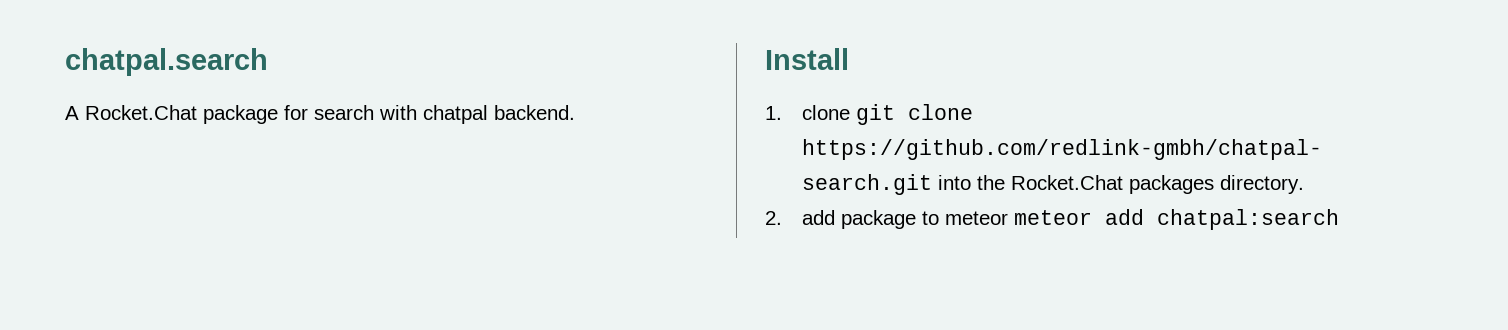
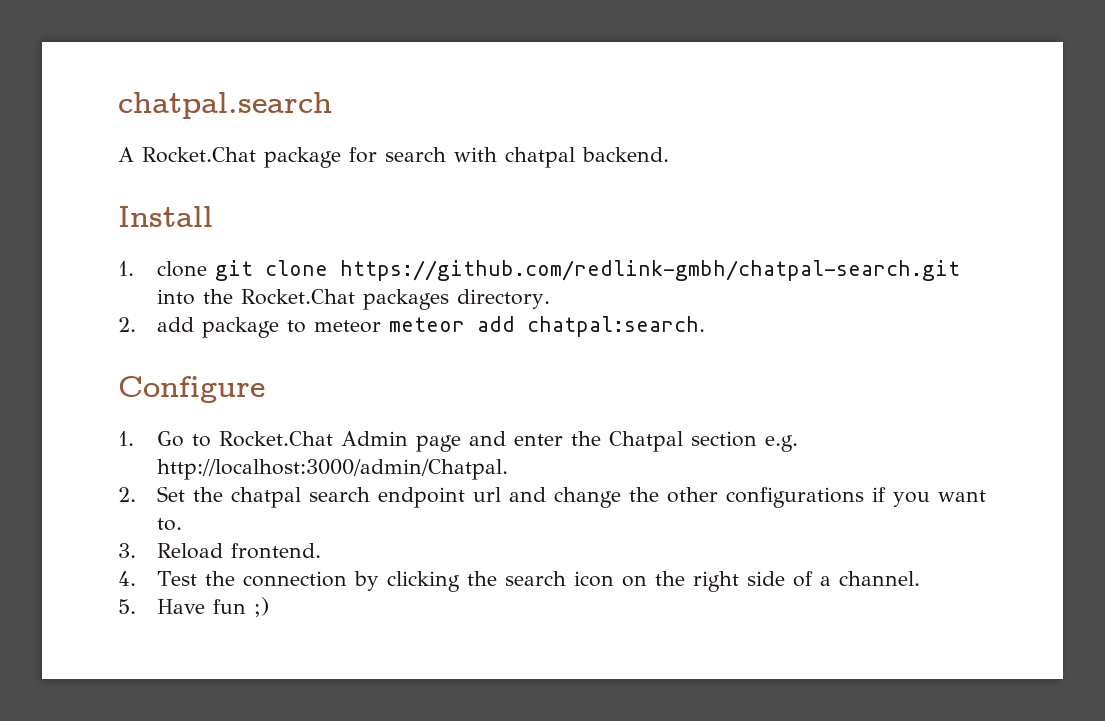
- 2. add package to meteor meteor add chatpal:search
+ 2. add package to meteor meteor add chatpal:search.
+ Configure
+ 1. Go to Rocket.Chat Admin page and enter the Chatpal section e.g. http://localhost:3000/admin/Chatpal.
+ 2. Set the chatpal search endpoint url and change the other configurations if you want to.
+ 3. Reload frontend.
+ 4. Test the connection by clicking the search icon on the right side of a channel.
+ 5. Have fun ;)

